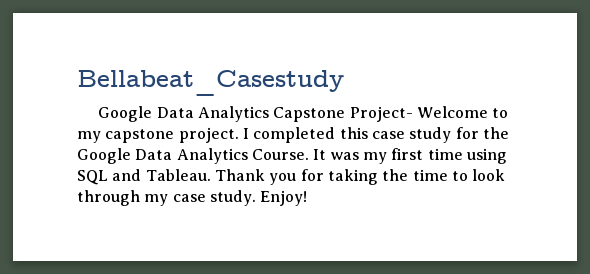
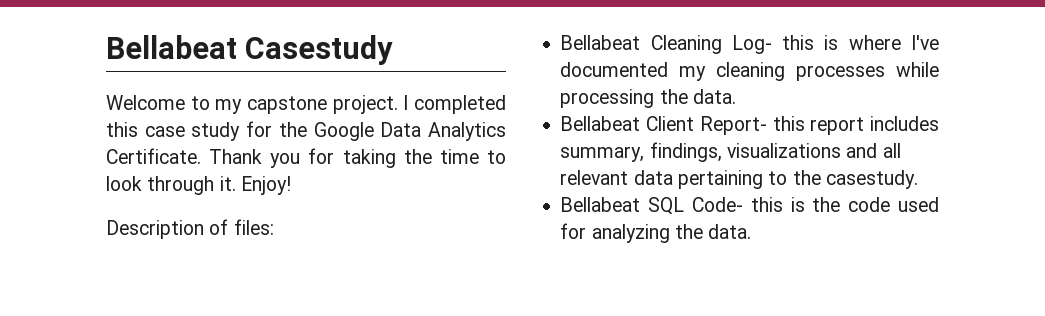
- Bellabeat_Casestudy
- Google Data Analytics Capstone Project- Welcome to my capstone project.
+ Bellabeat Casestudy
+ Welcome to my capstone project.
- I completed this case study for the Google Data Analytics Course. It was my first time using SQL and Tableau.
+ I completed this case study for the Google Data Analytics Certificate.
- Thank you for taking the time to look through my case study. Enjoy!
+ Thank you for taking the time to look through it. Enjoy!
+ Description of files:
+ Bellabeat Cleaning Log- this is where I've documented my cleaning processes while processing the data.
+ Bellabeat Client Report- this report includes summary, findings, visualizations and all relevant data pertaining to the casestudy.
+ Bellabeat SQL Code- this is the code used for analyzing the data.

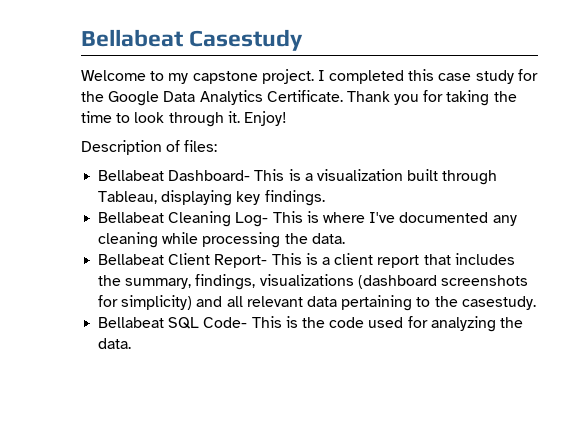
+ Bellabeat Dashboard- This is a visualization built through Tableau, displaying key findings.
- Bellabeat Cleaning Log- this is where I've documented my cleaning processes while processing the data.
+ Bellabeat Cleaning Log- This is where I've documented any cleaning while processing the data.
- Bellabeat Client Report- this report includes summary, findings, visualizations and all relevant data pertaining to the casestudy.
+ Bellabeat Client Report- This is a client report that includes the summary, findings, visualizations (dashboard screenshots for simplicity) and all relevant data pertaining to the casestudy.
- Bellabeat SQL Code- this is the code used for analyzing the data.
+ Bellabeat SQL Code- This is the code used for analyzing the data.

